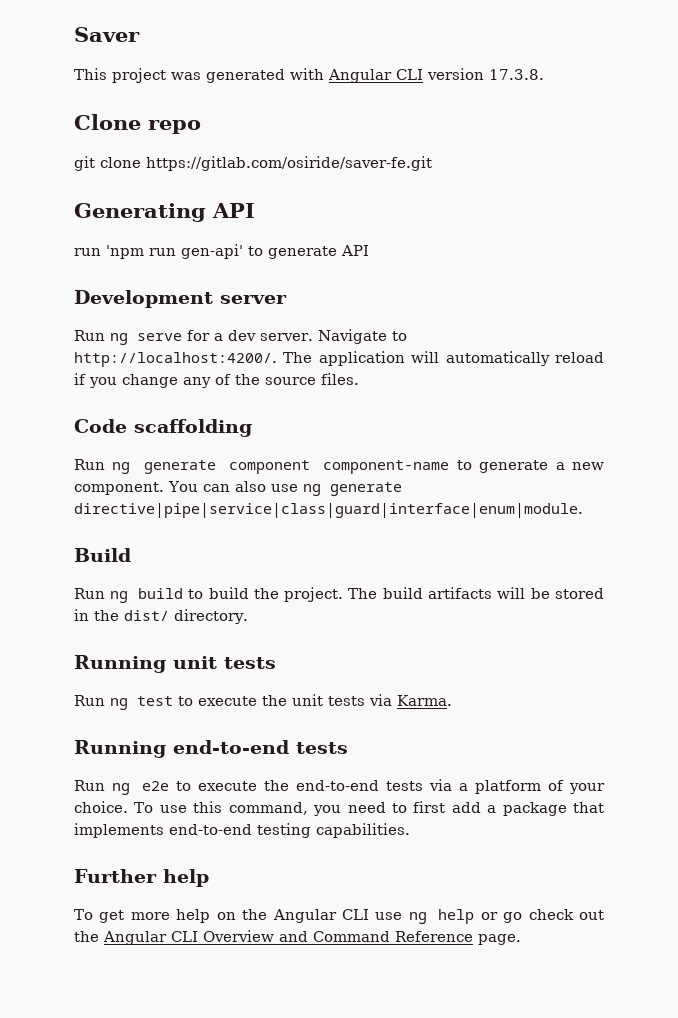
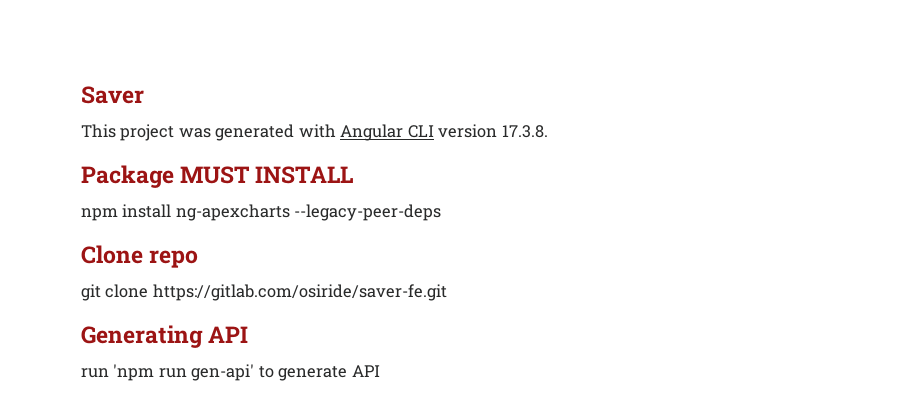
+ Package MUST INSTALL
+ npm install ng-apexcharts --legacy-peer-deps
- Development server
- Run ng serve for a dev server. Navigate to http://localhost:4200/. The application will automatically reload if you change any of the source files.
- Code scaffolding
- Run ng generate component component-name to generate a new component. You can also use ng generate directive|pipe|service|class|guard|interface|enum|module.
- Build
- Run ng build to build the project. The build artifacts will be stored in the dist/ directory.
- Running unit tests
- Run ng test to execute the unit tests via Karma.
- Running end-to-end tests
- Run ng e2e to execute the end-to-end tests via a platform of your choice. To use this command, you need to first add a package that implements end-to-end testing capabilities.
- Further help
- To get more help on the Angular CLI use ng help or go check out the Angular CLI Overview and Command Reference page.

